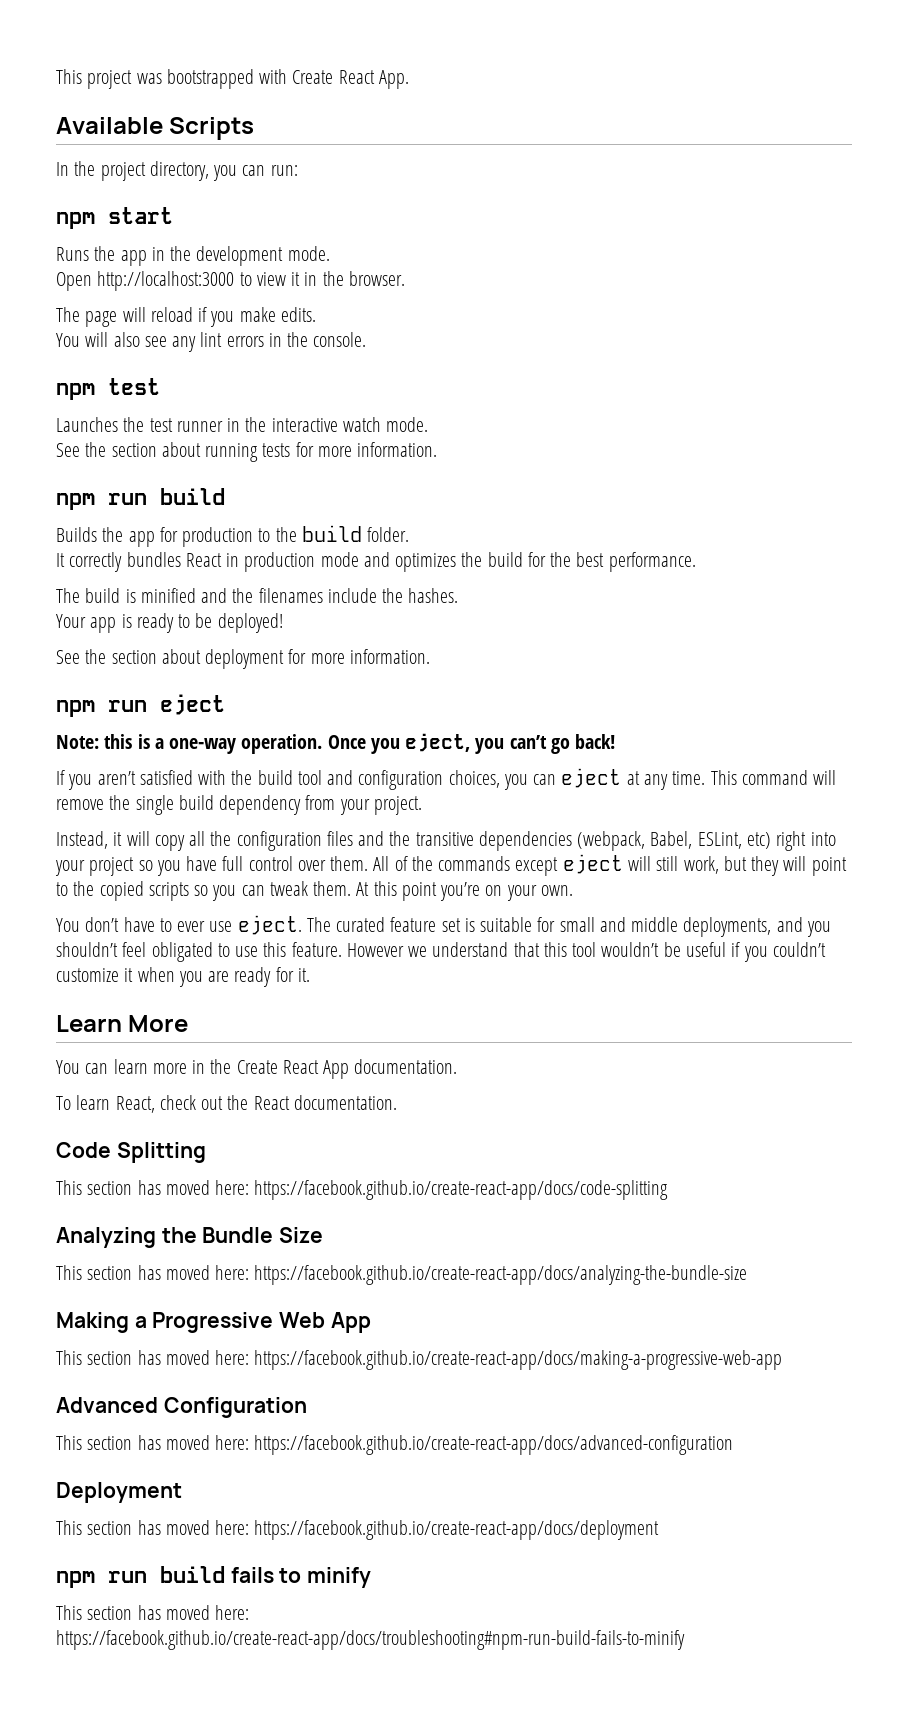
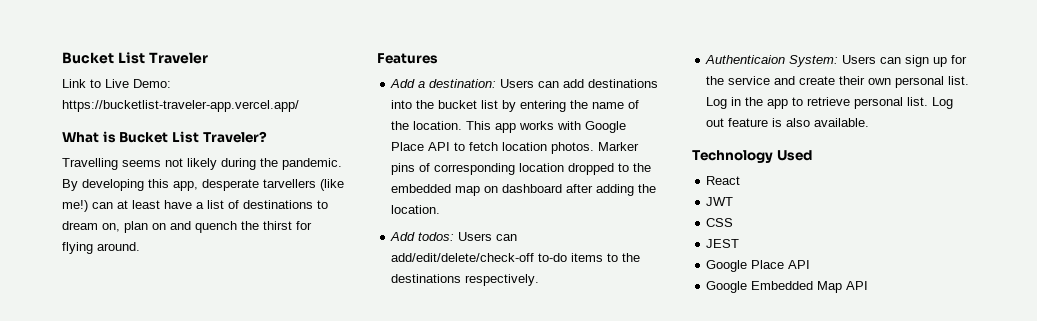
- This project was bootstrapped with Create React App.
- Available Scripts
- In the project directory, you can run:
- npm start
- Runs the app in the development mode.
- Open http://localhost:3000 to view it in the browser.
- The page will reload if you make edits.
- You will also see any lint errors in the console.
- npm test
- Launches the test runner in the interactive watch mode.
- See the section about running tests for more information.
- npm run build
- Builds the app for production to the build folder.
- It correctly bundles React in production mode and optimizes the build for the best performance.
- The build is minified and the filenames include the hashes.
- Your app is ready to be deployed!
- See the section about deployment for more information.
- npm run eject
- Note: this is a one-way operation. Once you eject, you can’t go back!
- If you aren’t satisfied with the build tool and configuration choices, you can eject at any time. This command will remove the single build dependency from your project.
- Instead, it will copy all the configuration files and the transitive dependencies (webpack, Babel, ESLint, etc) right into your project so you have full control over them. All of the commands except eject will still work, but they will point to the copied scripts so you can tweak them. At this point you’re on your own.
- You don’t have to ever use eject. The curated feature set is suitable for small and middle deployments, and you shouldn’t feel obligated to use this feature. However we understand that this tool wouldn’t be useful if you couldn’t customize it when you are ready for it.
- Learn More
- You can learn more in the Create React App documentation.
- To learn React, check out the React documentation.
- Code Splitting
- This section has moved here: https://facebook.github.io/create-react-app/docs/code-splitting
- Analyzing the Bundle Size
- This section has moved here: https://facebook.github.io/create-react-app/docs/analyzing-the-bundle-size
- Making a Progressive Web App
- This section has moved here: https://facebook.github.io/create-react-app/docs/making-a-progressive-web-app
- Advanced Configuration
- This section has moved here: https://facebook.github.io/create-react-app/docs/advanced-configuration
- Deployment
- This section has moved here: https://facebook.github.io/create-react-app/docs/deployment
- npm run build fails to minify
- This section has moved here: https://facebook.github.io/create-react-app/docs/troubleshooting#npm-run-build-fails-to-minify
+ Bucket List Traveler
+ Link to Live Demo: https://bucketlist-traveler-app.vercel.app/
+ What is Bucket List Traveler?
+ Travelling seems not likely during the pandemic. By developing this app, desperate tarvellers (like me!) can at least have a list of destinations to dream on, plan on and quench the thirst for flying around.
+ Features
+ Add a destination: Users can add destinations into the bucket list by entering the name of the location. This app works with Google Place API to fetch location photos. Marker pins of corresponding location dropped to the embedded map on dashboard after adding the location.
+ Add todos: Users can add/edit/delete/check-off to-do items to the destinations respectively.
+ Authenticaion System: Users can sign up for the service and create their own personal list. Log in the app to retrieve personal list. Log out feature is also available.
+ Technology Used
+ React
+ JWT
+ CSS
+ JEST
+ Google Place API
+ Google Embedded Map API

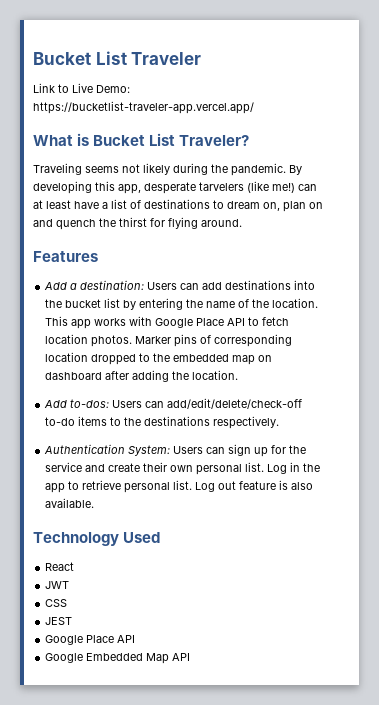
- Travelling seems not likely during the pandemic.
+ Traveling seems not likely during the pandemic.
- By developing this app, desperate tarvellers (like me!) can at least have a list of destinations to dream on, plan on and quench the thirst for flying around.
+ By developing this app, desperate tarvelers (like me!) can at least have a list of destinations to dream on, plan on and quench the thirst for flying around.
- Add todos: Users can add/edit/delete/check-off to-do items to the destinations respectively.
+ Add to-dos: Users can add/edit/delete/check-off to-do items to the destinations respectively.
- Authenticaion System: Users can sign up for the service and create their own personal list.
+ Authentication System: Users can sign up for the service and create their own personal list.

